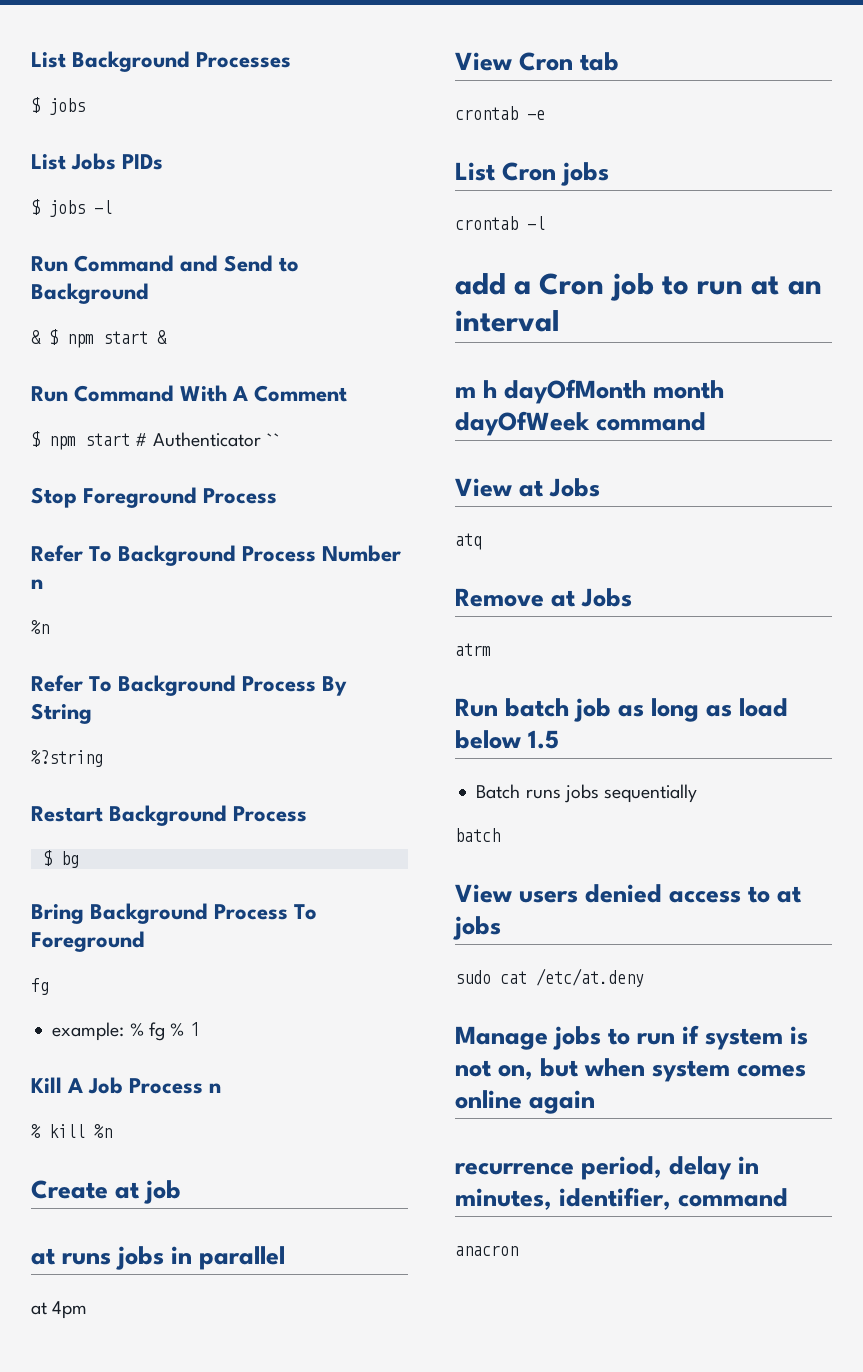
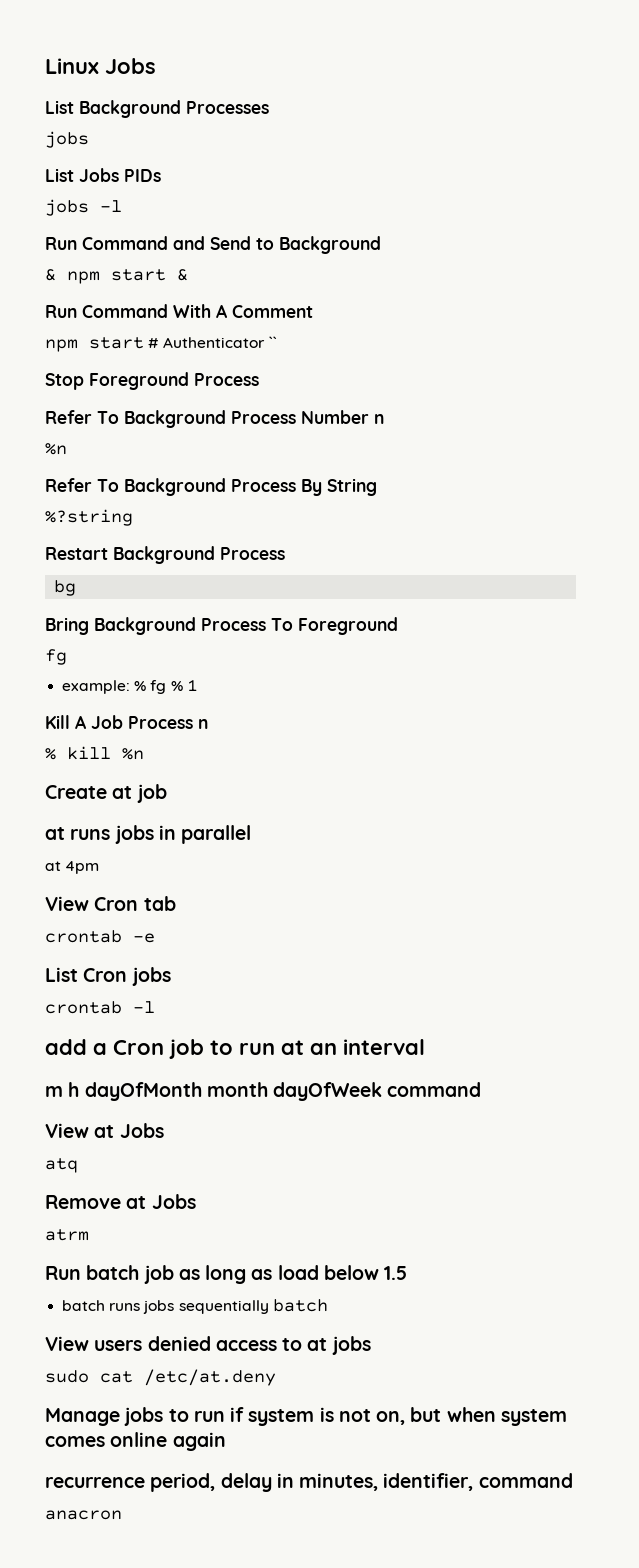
+ Linux Jobs
  List Background Processes
- $ jobs
+ jobs
- $ jobs -l
+ jobs -l
- & $ npm start &
+ & npm start &
- $ npm start # Authenticator ``
+ npm start # Authenticator ``
- $ bg
+ bg
- Batch runs jobs sequentially
- batch
+ batch runs jobs sequentially batch

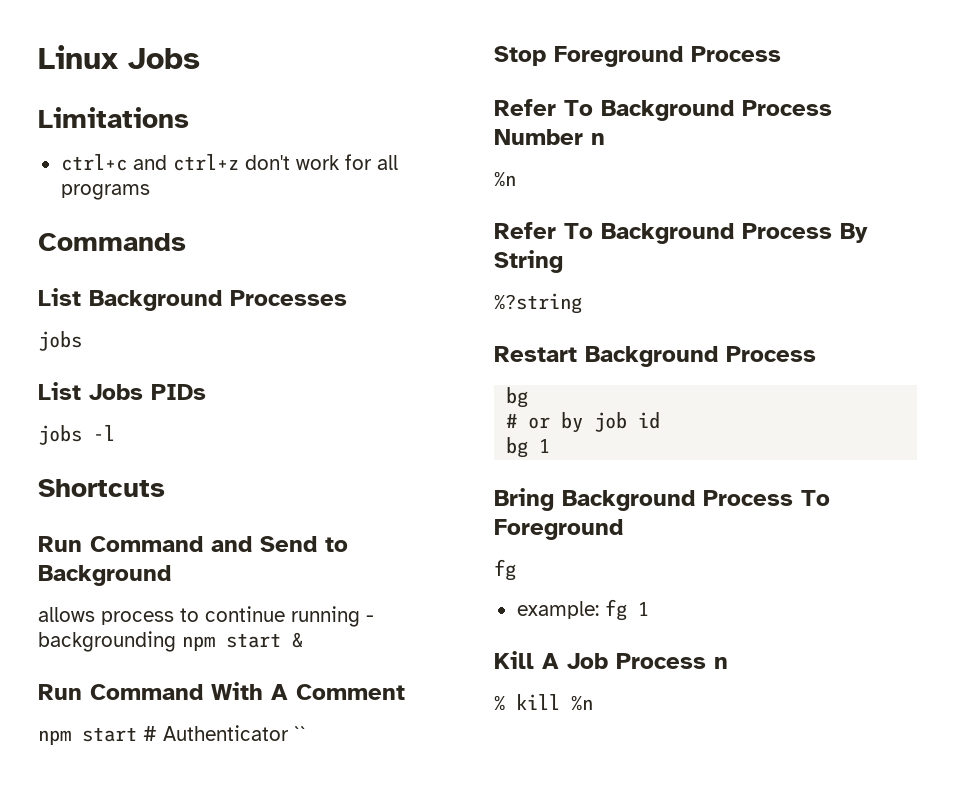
+ Limitations
+ ctrl+c and ctrl+z don't work for all programs
+ Commands
+ Shortcuts
- & npm start &
+ allows process to continue running - backgrounding npm start &
+ # or by job id
+ bg 1
- example: % fg % 1
+ example: fg 1
- Create at job
- at runs jobs in parallel
- at 4pm
- View Cron tab
- crontab -e
- List Cron jobs
- crontab -l
- add a Cron job to run at an interval
- m h dayOfMonth month dayOfWeek command
- View at Jobs
- atq
- Remove at Jobs
- atrm
- Run batch job as long as load below 1.5
- batch runs jobs sequentially batch
- View users denied access to at jobs
- sudo cat /etc/at.deny
- Manage jobs to run if system is not on, but when system comes online again
- recurrence period, delay in minutes, identifier, command
- anacron

